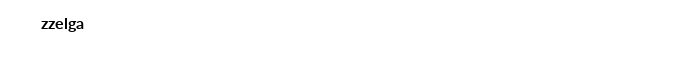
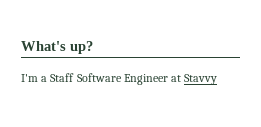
- zzelga
+ What's up?
+ I'm a Staff Software Engineer at Stavvy

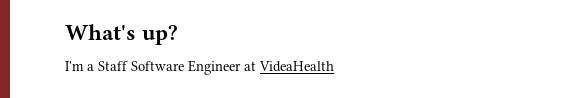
- I'm a Staff Software Engineer at Stavvy
+ I'm a Staff Software Engineer at VideaHealth

